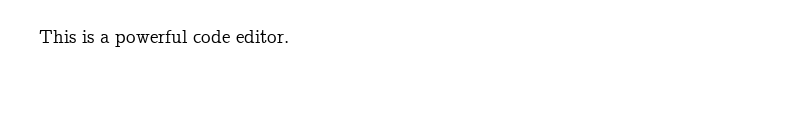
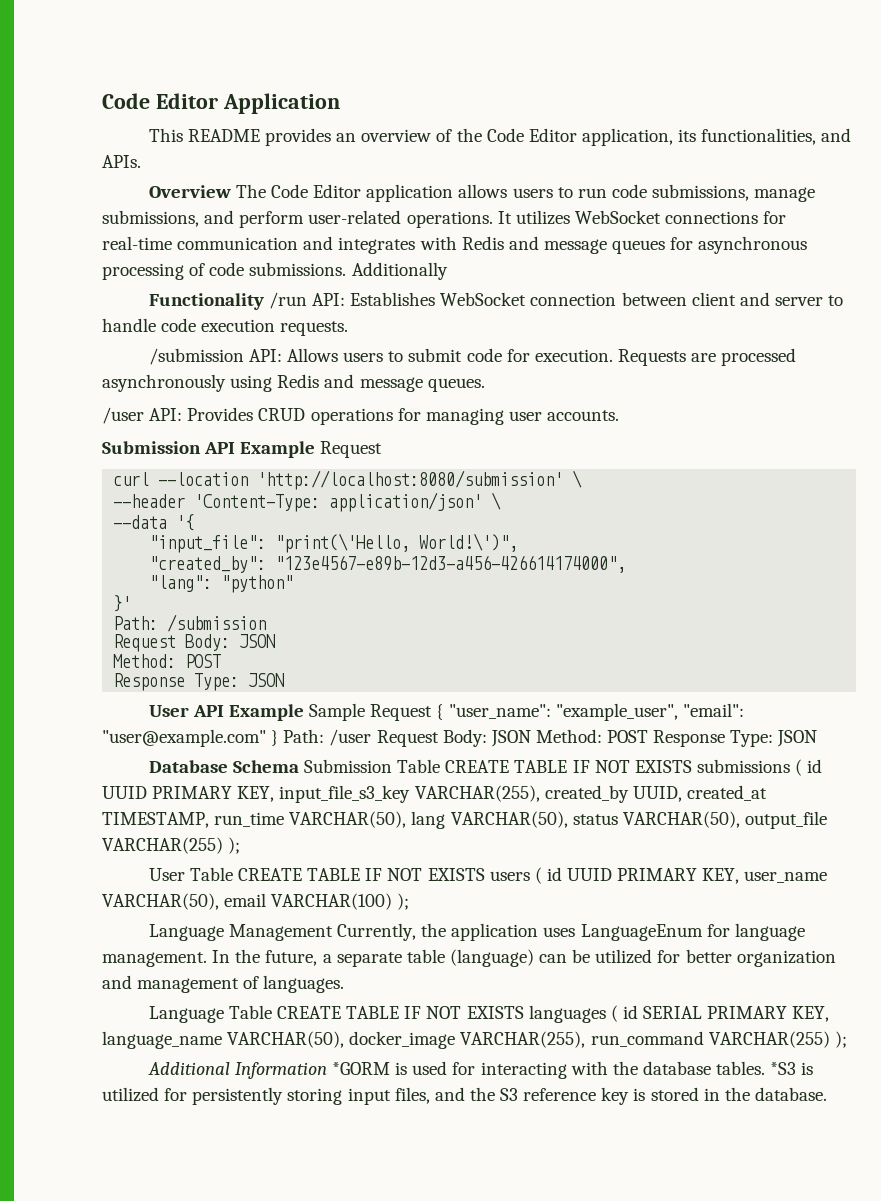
- This is a powerful code editor.
+ Code Editor Application
+ This README provides an overview of the Code Editor application, its functionalities, and APIs.
+ Overview The Code Editor application allows users to run code submissions, manage submissions, and perform user-related operations. It utilizes WebSocket connections for real-time communication and integrates with Redis and message queues for asynchronous processing of code submissions. Additionally
+ Functionality /run API: Establishes WebSocket connection between client and server to handle code execution requests.
+ /submission API: Allows users to submit code for execution. Requests are processed asynchronously using Redis and message queues.
+ /user API: Provides CRUD operations for managing user accounts.
+ Submission API Example Request
+ curl --location 'http://localhost:8080/submission' \
+ --header 'Content-Type: application/json' \
+ --data '{
+ "input_file": "print(\'Hello, World!\')",
+ "created_by": "123e4567-e89b-12d3-a456-426614174000",
+ "lang": "python"
+ }'
+ Path: /submission
+ Request Body: JSON
+ Method: POST
+ Response Type: JSON
+ User API Example Sample Request { "user_name": "example_user", "email": "user@example.com" } Path: /user Request Body: JSON Method: POST Response Type: JSON
+ Database Schema Submission Table CREATE TABLE IF NOT EXISTS submissions ( id UUID PRIMARY KEY, input_file_s3_key VARCHAR(255), created_by UUID, created_at TIMESTAMP, run_time VARCHAR(50), lang VARCHAR(50), status VARCHAR(50), output_file VARCHAR(255) );
+ User Table CREATE TABLE IF NOT EXISTS users ( id UUID PRIMARY KEY, user_name VARCHAR(50), email VARCHAR(100) );
+ Language Management Currently, the application uses LanguageEnum for language management. In the future, a separate table (language) can be utilized for better organization and management of languages.
+ Language Table CREATE TABLE IF NOT EXISTS languages ( id SERIAL PRIMARY KEY, language_name VARCHAR(50), docker_image VARCHAR(255), run_command VARCHAR(255) );
+ Additional Information *GORM is used for interacting with the database tables. *S3 is utilized for persistently storing input files, and the S3 reference key is stored in the database.

